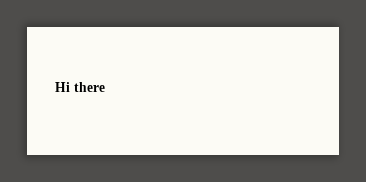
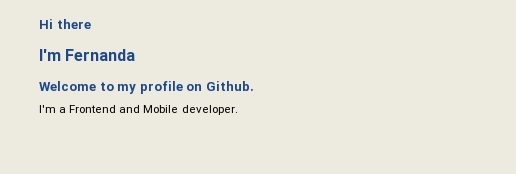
+ I'm Fernanda
+ Welcome to my profile on Github.
+ I'm a Frontend and Mobile developer.

